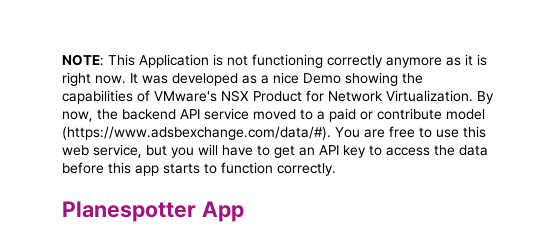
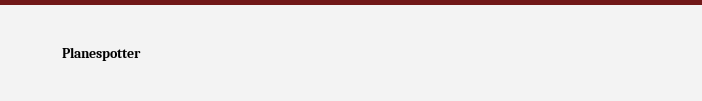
- NOTE: This Application is not functioning correctly anymore as it is right now. It was developed as a nice Demo showing the capabilities of VMware's NSX Product for Network Virtualization. By now, the backend API service moved to a paid or contribute model (https://www.adsbexchange.com/data/#). You are free to use this web service, but you will have to get an API key to access the data before this app starts to function correctly.
- Planespotter App
+ Planespotter

